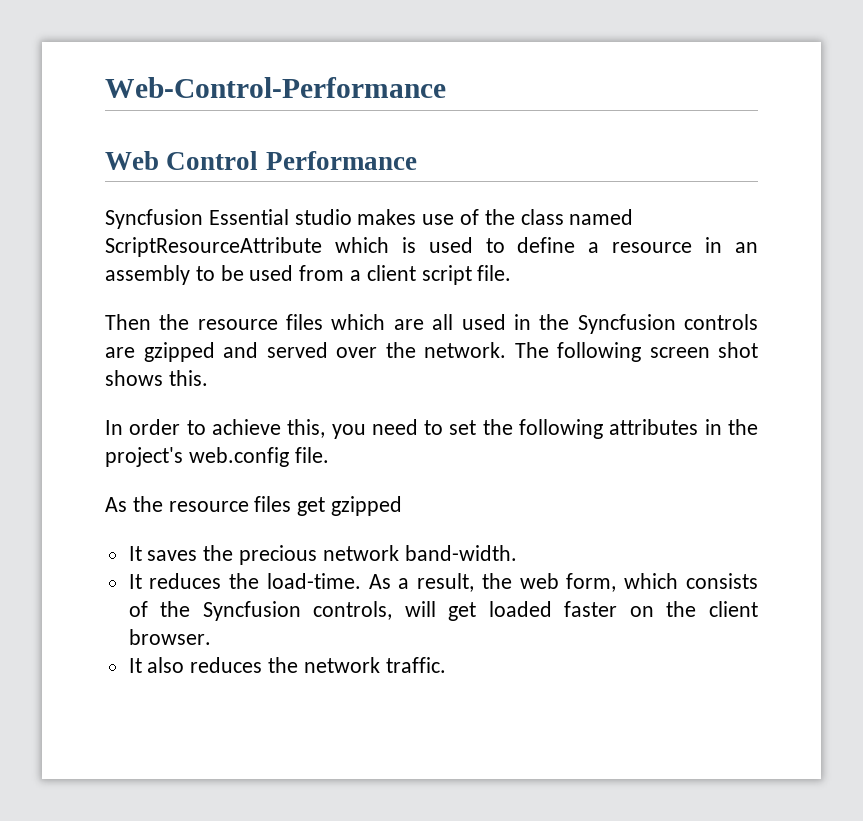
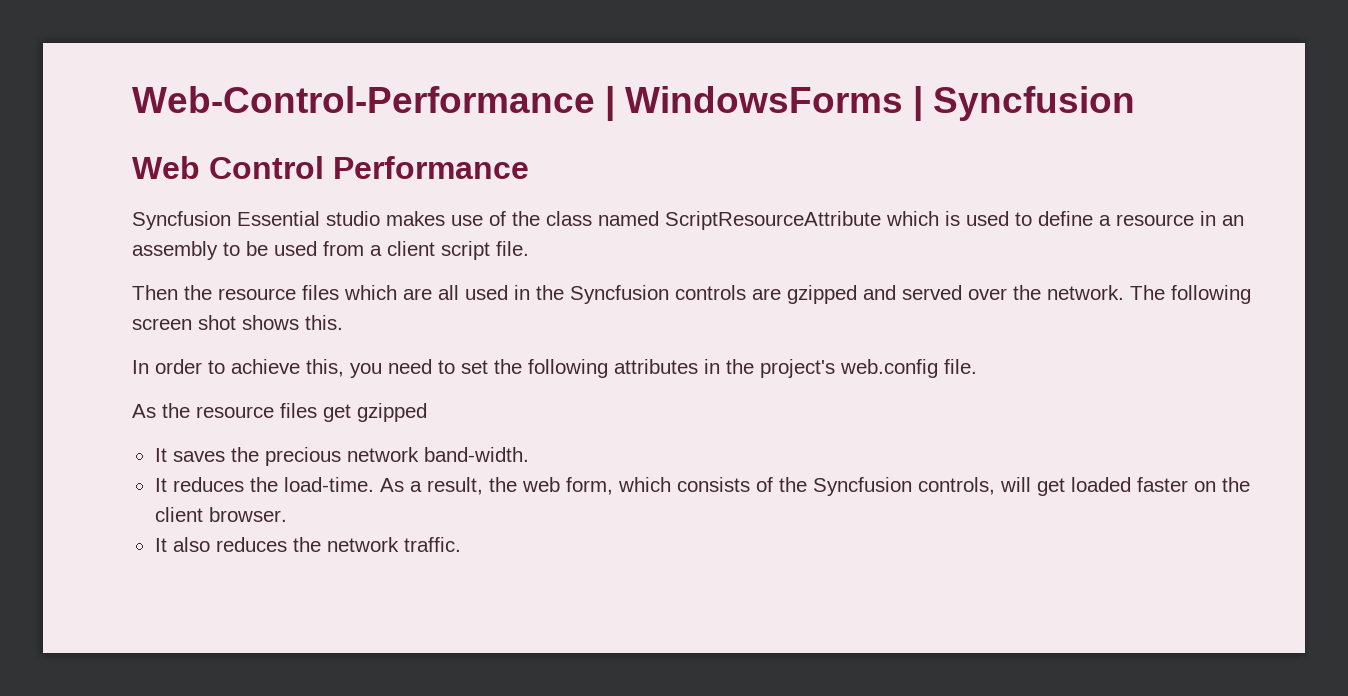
- Web-Control-Performance
+ Web-Control-Performance | WindowsForms | Syncfusion

